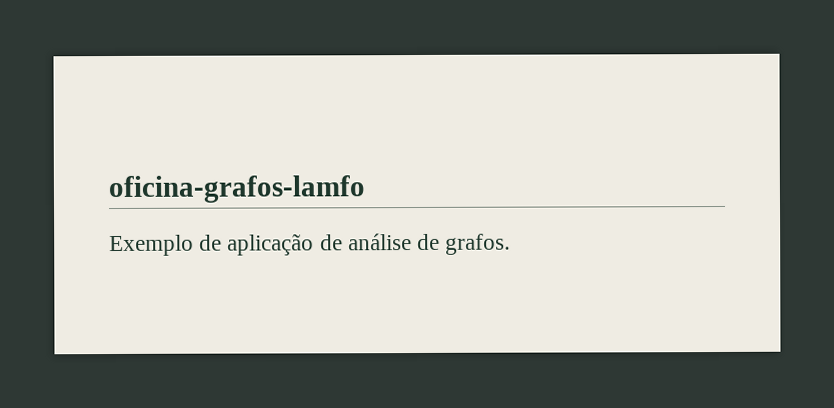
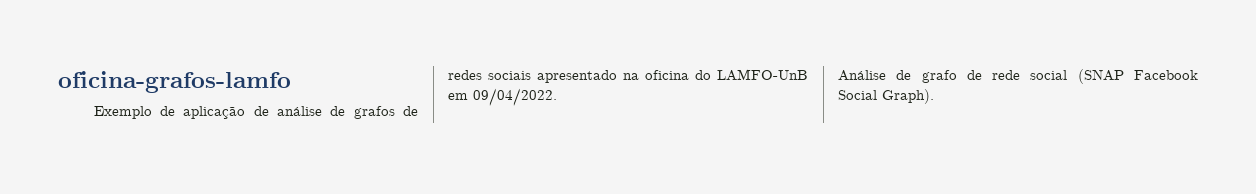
- Exemplo de aplicação de análise de grafos.
+ Exemplo de aplicação de análise de grafos de redes sociais apresentado na oficina do LAMFO-UnB em 09/04/2022.
+ Análise de grafo de rede social (SNAP Facebook Social Graph).

